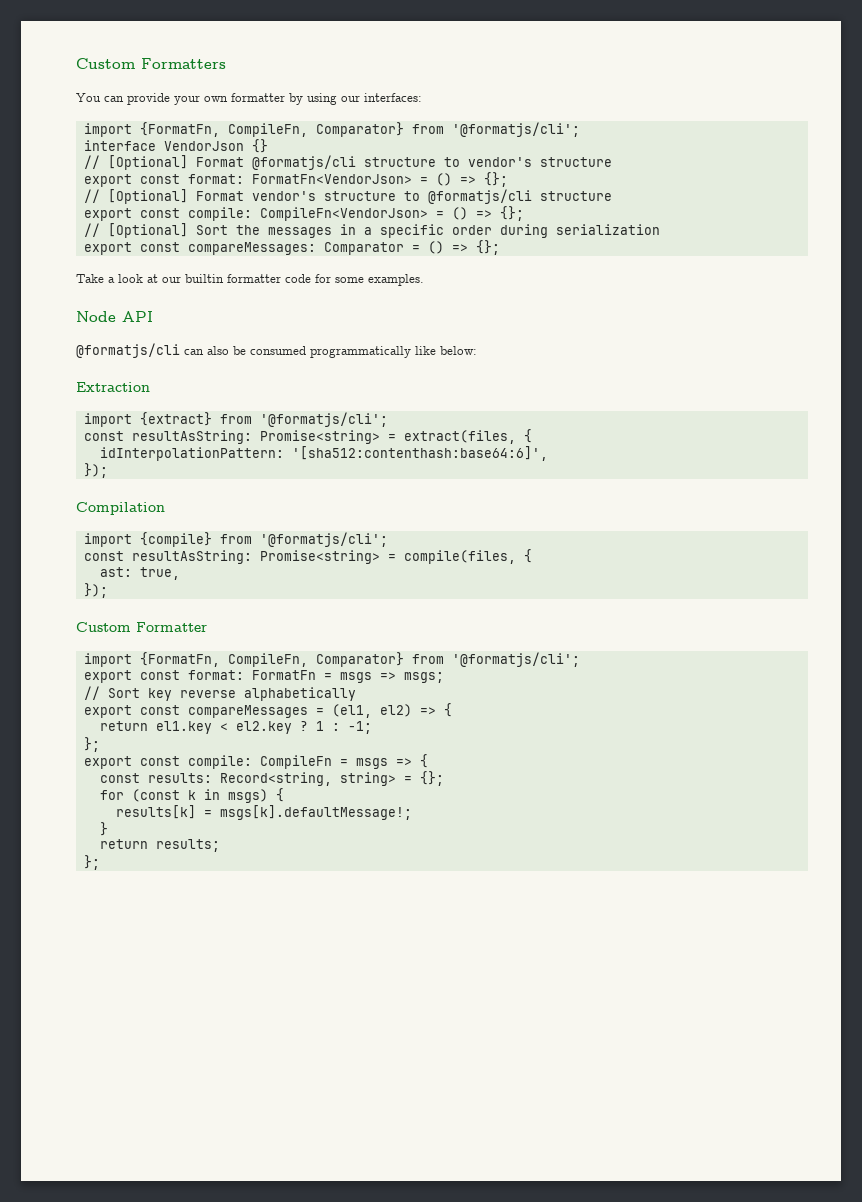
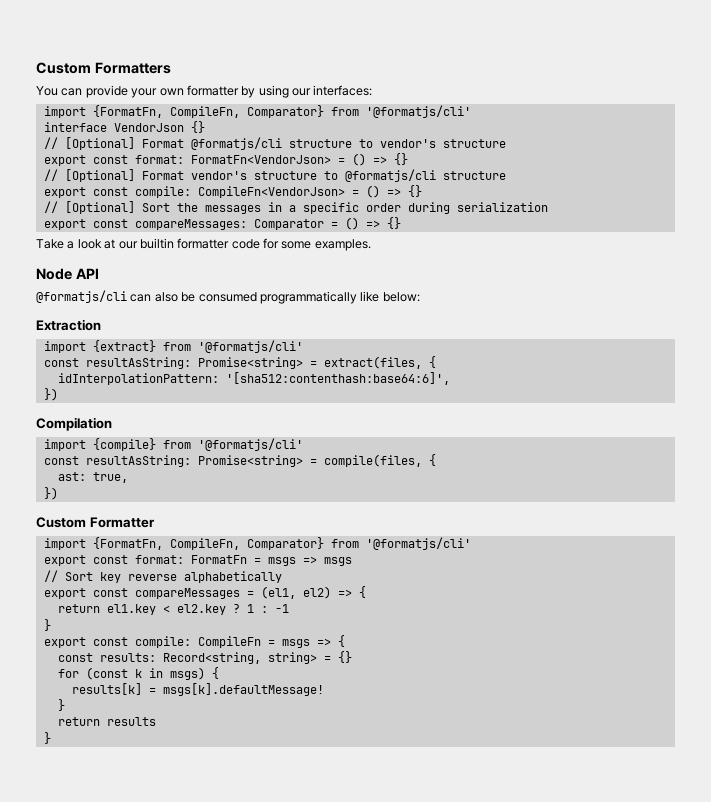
  You can provide your own formatter by using our interfaces:
- import {FormatFn, CompileFn, Comparator} from '@formatjs/cli';
+ import {FormatFn, CompileFn, Comparator} from '@formatjs/cli'
- export const format: FormatFn<VendorJson> = () => {};
+ export const format: FormatFn<VendorJson> = () => {}
- export const compile: CompileFn<VendorJson> = () => {};
+ export const compile: CompileFn<VendorJson> = () => {}
- export const compareMessages: Comparator = () => {};
+ export const compareMessages: Comparator = () => {}
- import {extract} from '@formatjs/cli';
+ import {extract} from '@formatjs/cli'
  idInterpolationPattern: '[sha512:contenthash:base64:6]',
- });
+ })
- import {compile} from '@formatjs/cli';
+ import {compile} from '@formatjs/cli'
  ast: true,
- });
+ })
  Custom Formatter
- import {FormatFn, CompileFn, Comparator} from '@formatjs/cli';
+ import {FormatFn, CompileFn, Comparator} from '@formatjs/cli'
- export const format: FormatFn = msgs => msgs;
+ export const format: FormatFn = msgs => msgs
- 1 : -1;
- };
+ 1 : -1
+ }
- const results: Record<string, string> = {};
+ const results: Record<string, string> = {}
- results[k] = msgs[k].defaultMessage!;
+ results[k] = msgs[k].defaultMessage!
- return results;
- };
+ return results
+ }

